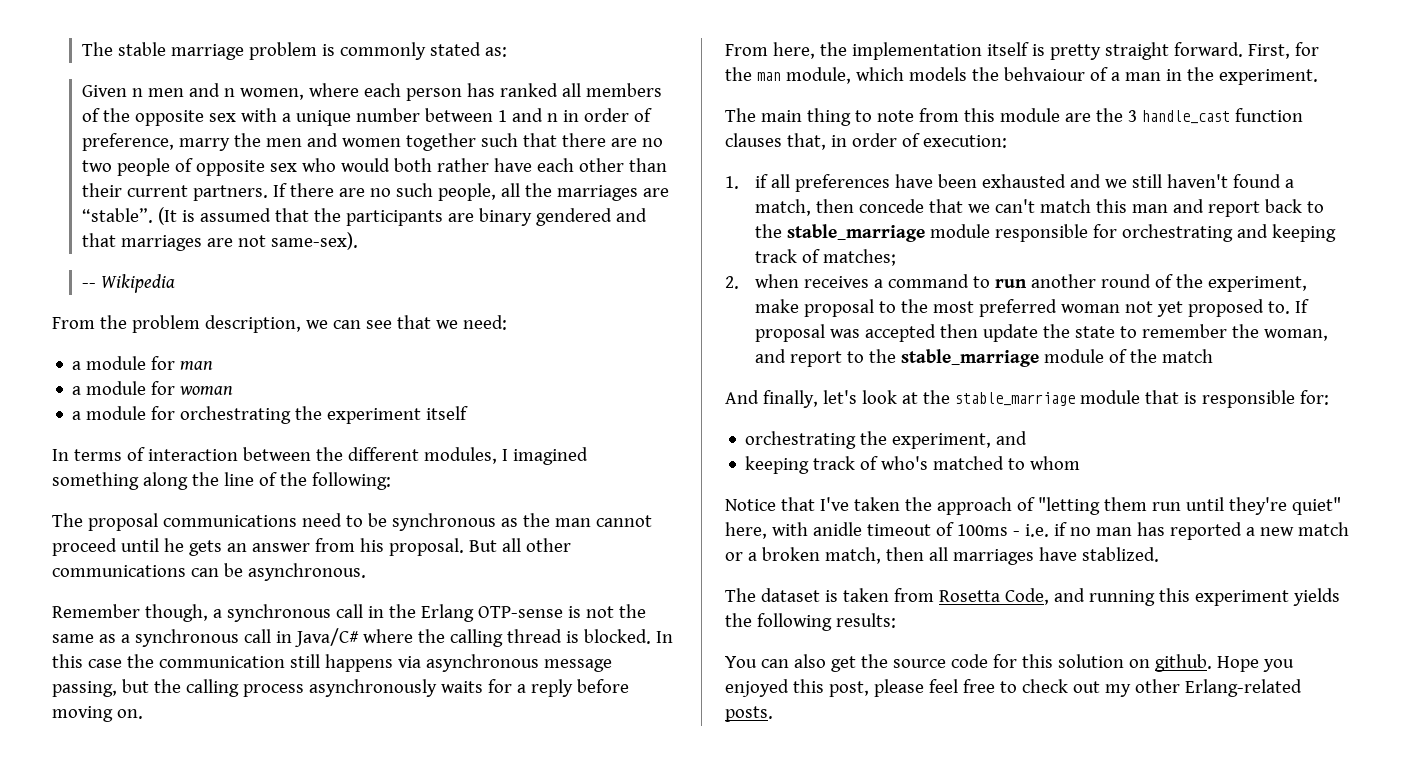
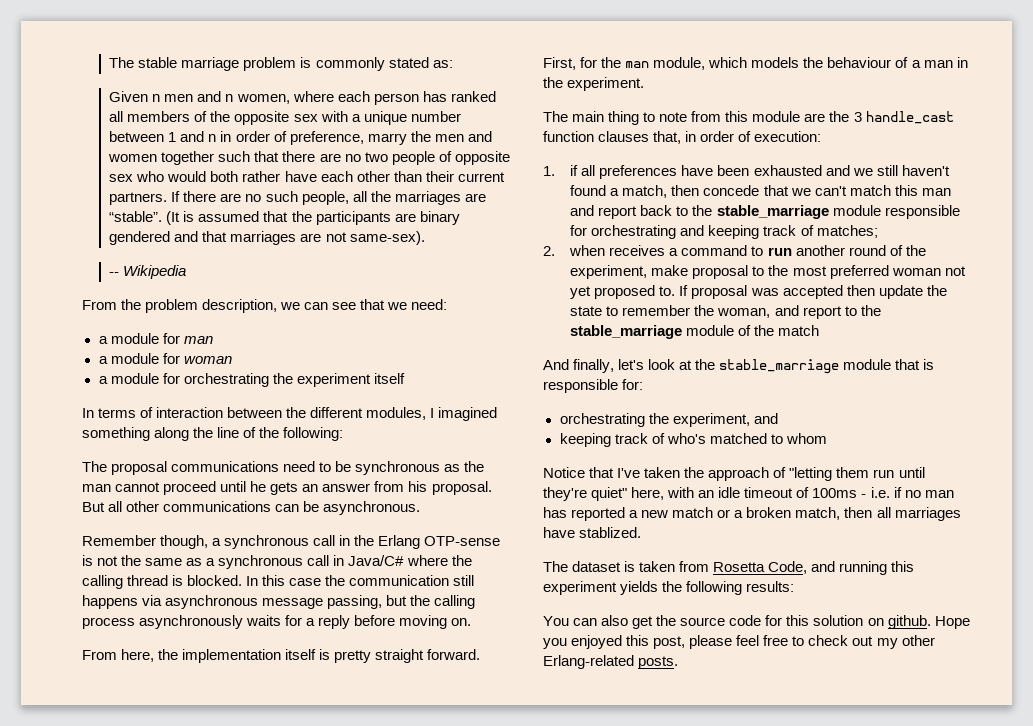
- First, for the man module, which models the behvaiour of a man in the experiment.
+ First, for the man module, which models the behaviour of a man in the experiment.
- Notice that I've taken the approach of "letting them run until they're quiet" here, with anidle timeout of 100ms - i.e. if no man has reported a new match or a broken match, then all marriages have stablized.
+ Notice that I've taken the approach of "letting them run until they're quiet" here, with an idle timeout of 100ms - i.e. if no man has reported a new match or a broken match, then all marriages have stablized.

